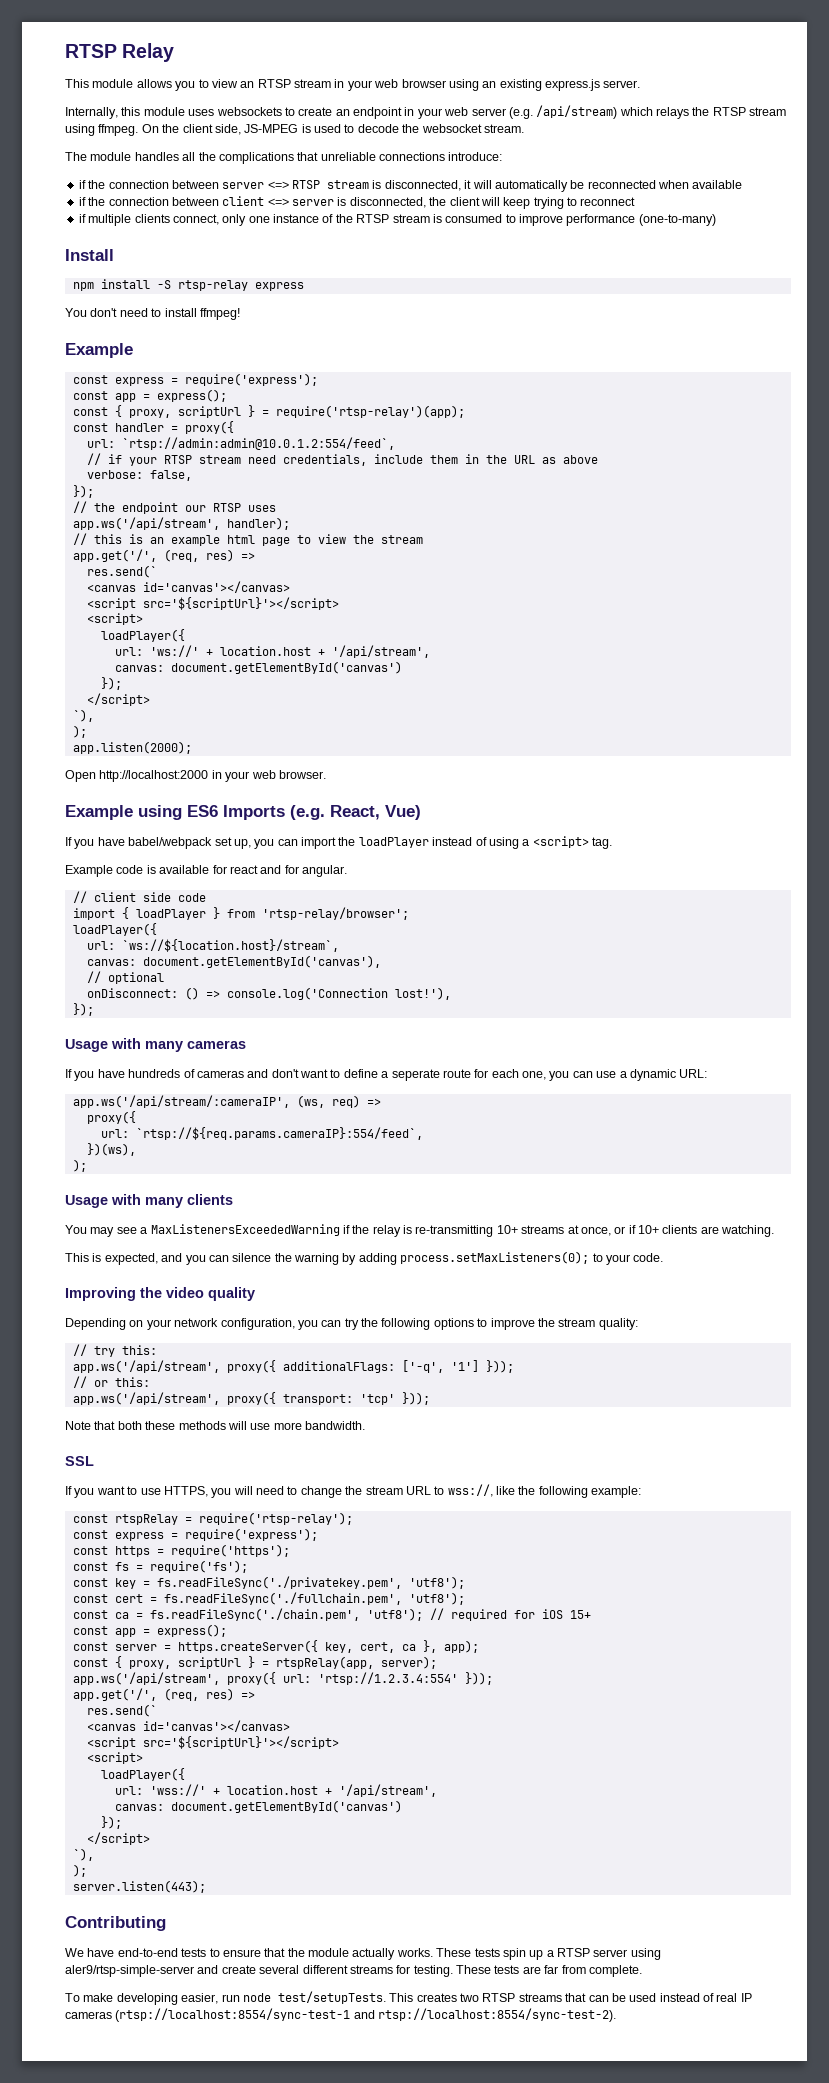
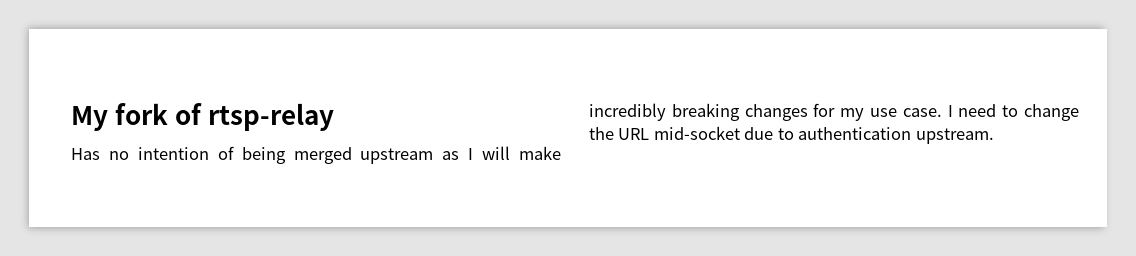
- RTSP Relay
- This module allows you to view an RTSP stream in your web browser using an existing express.js server.
- Internally, this module uses websockets to create an endpoint in your web server (e.g. /api/stream) which relays the RTSP stream using ffmpeg. On the client side, JS-MPEG is used to decode the websocket stream.
- The module handles all the complications that unreliable connections introduce:
- if the connection between server <=> RTSP stream is disconnected, it will automatically be reconnected when available
- if the connection between client <=> server is disconnected, the client will keep trying to reconnect
- if multiple clients connect, only one instance of the RTSP stream is consumed to improve performance (one-to-many)
- Install
- npm install -S rtsp-relay express
- You don't need to install ffmpeg!
- Example
- const express = require('express');
- const app = express();
- const { proxy, scriptUrl } = require('rtsp-relay')(app);
- const handler = proxy({
- url: `rtsp://admin:admin@10.0.1.2:554/feed`,
- // if your RTSP stream need credentials, include them in the URL as above
- verbose: false,
- });
- // the endpoint our RTSP uses
- app.ws('/api/stream', handler);
- // this is an example html page to view the stream
- app.get('/', (req, res) =>
- res.send(`
- <canvas id='canvas'></canvas>
- <script src='${scriptUrl}'></script>
- <script>
- loadPlayer({
- url: 'ws://' + location.host + '/api/stream',
- canvas: document.getElementById('canvas')
- });
- </script>
- `),
- );
- app.listen(2000);
- Open http://localhost:2000 in your web browser.
- Example using ES6 Imports (e.g. React, Vue)
- If you have babel/webpack set up, you can import the loadPlayer instead of using a <script> tag.
- Example code is available for react and for angular.
- // client side code
- import { loadPlayer } from 'rtsp-relay/browser';
- loadPlayer({
- url: `ws://${location.host}/stream`,
- canvas: document.getElementById('canvas'),
- // optional
- onDisconnect: () => console.log('Connection lost!'),
- });
- Usage with many cameras
- If you have hundreds of cameras and don't want to define a seperate route for each one, you can use a dynamic URL:
- app.ws('/api/stream/:cameraIP', (ws, req) =>
- proxy({
- url: `rtsp://${req.params.cameraIP}:554/feed`,
- })(ws),
- );
- Usage with many clients
- You may see a MaxListenersExceededWarning if the relay is re-transmitting 10+ streams at once, or if 10+ clients are watching.
- This is expected, and you can silence the warning by adding process.setMaxListeners(0); to your code.
- Improving the video quality
- Depending on your network configuration, you can try the following options to improve the stream quality:
- // try this:
- app.ws('/api/stream', proxy({ additionalFlags: ['-q', '1'] }));
- // or this:
- app.ws('/api/stream', proxy({ transport: 'tcp' }));
- Note that both these methods will use more bandwidth.
- SSL
- If you want to use HTTPS, you will need to change the stream URL to wss://, like the following example:
- const rtspRelay = require('rtsp-relay');
- const express = require('express');
- const https = require('https');
- const fs = require('fs');
- const key = fs.readFileSync('./privatekey.pem', 'utf8');
- const cert = fs.readFileSync('./fullchain.pem', 'utf8');
- const ca = fs.readFileSync('./chain.pem', 'utf8'); // required for iOS 15+
- const app = express();
- const server = https.createServer({ key, cert, ca }, app);
- const { proxy, scriptUrl } = rtspRelay(app, server);
- app.ws('/api/stream', proxy({ url: 'rtsp://1.2.3.4:554' }));
- app.get('/', (req, res) =>
- res.send(`
- <canvas id='canvas'></canvas>
- <script src='${scriptUrl}'></script>
- <script>
- loadPlayer({
- url: 'wss://' + location.host + '/api/stream',
- canvas: document.getElementById('canvas')
- });
- </script>
- `),
- );
- server.listen(443);
- Contributing
- We have end-to-end tests to ensure that the module actually works. These tests spin up a RTSP server using aler9/rtsp-simple-server and create several different streams for testing. These tests are far from complete.
- To make developing easier, run node test/setupTests. This creates two RTSP streams that can be used instead of real IP cameras (rtsp://localhost:8554/sync-test-1 and rtsp://localhost:8554/sync-test-2).
+ My fork of rtsp-relay
+ Has no intention of being merged upstream as I will make incredibly breaking changes for my use case. I need to change the URL mid-socket due to authentication upstream.

